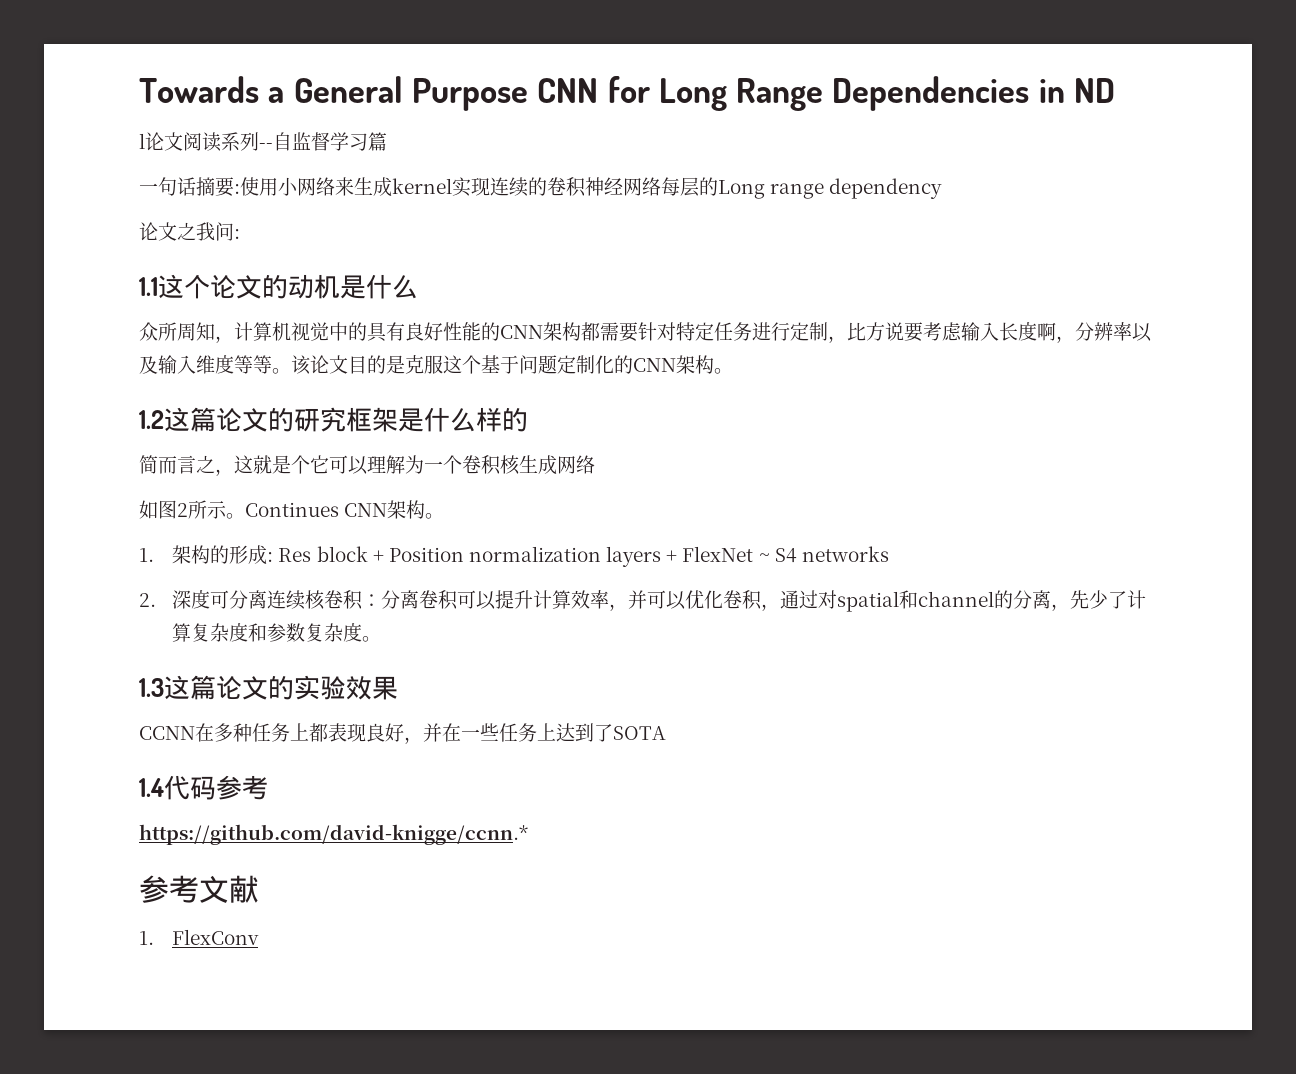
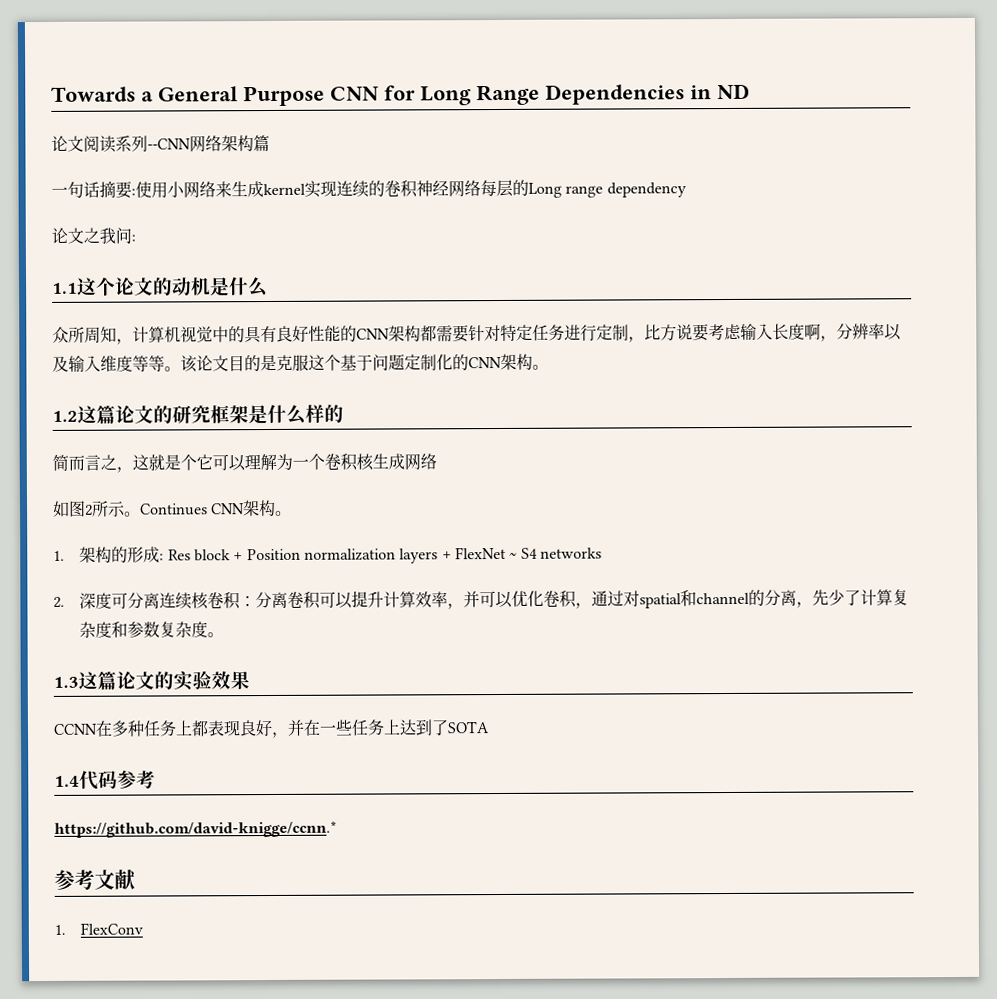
- l论文阅读系列--自监督学习篇
+ 论文阅读系列--CNN网络架构篇

